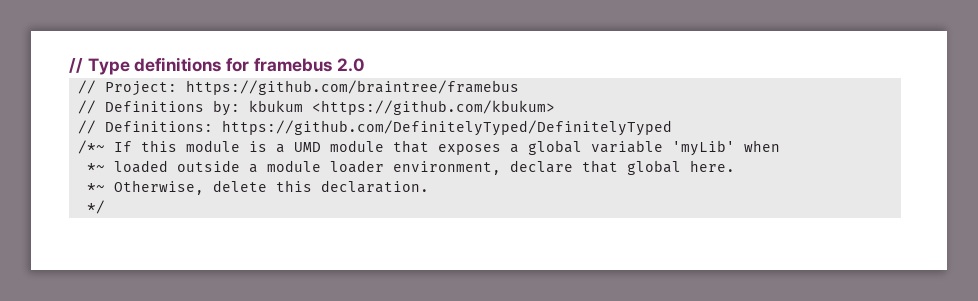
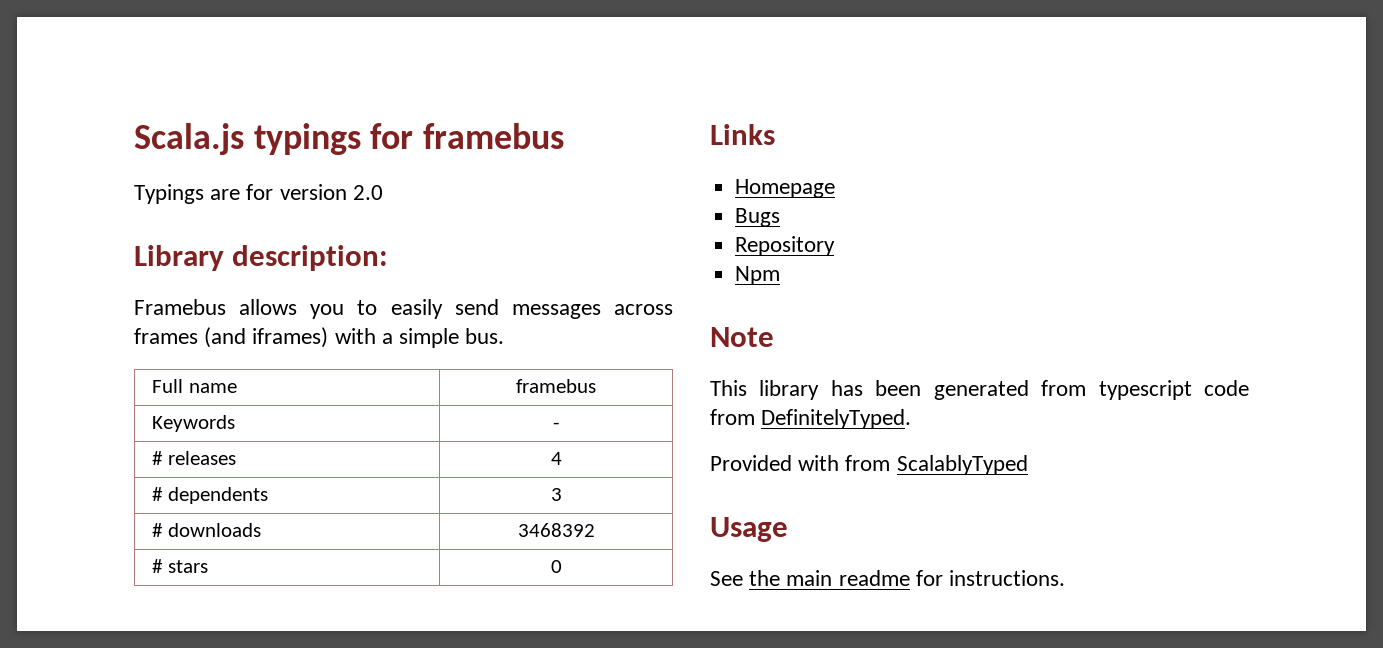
- // Type definitions for framebus 2.0
- // Project: https://github.com/braintree/framebus
- // Definitions by: kbukum <https://github.com/kbukum>
- // Definitions: https://github.com/DefinitelyTyped/DefinitelyTyped
- /*~ If this module is a UMD module that exposes a global variable 'myLib' when
- *~ loaded outside a module loader environment, declare that global here.
- *~ Otherwise, delete this declaration.
- */
+ Scala.js typings for framebus
+ Typings are for version 2.0
+ Library description:
+ Framebus allows you to easily send messages across frames (and iframes) with a simple bus.
+ Full name | framebus
+ Keywords | -
+ # releases | 4
+ # dependents | 3
+ # downloads | 3468392
+ # stars | 0
+ Links
+ Homepage
+ Bugs
+ Repository
+ Npm
+ Note
+ This library has been generated from typescript code from DefinitelyTyped.
+ Provided with from ScalablyTyped
+ Usage
+ See the main readme for instructions.

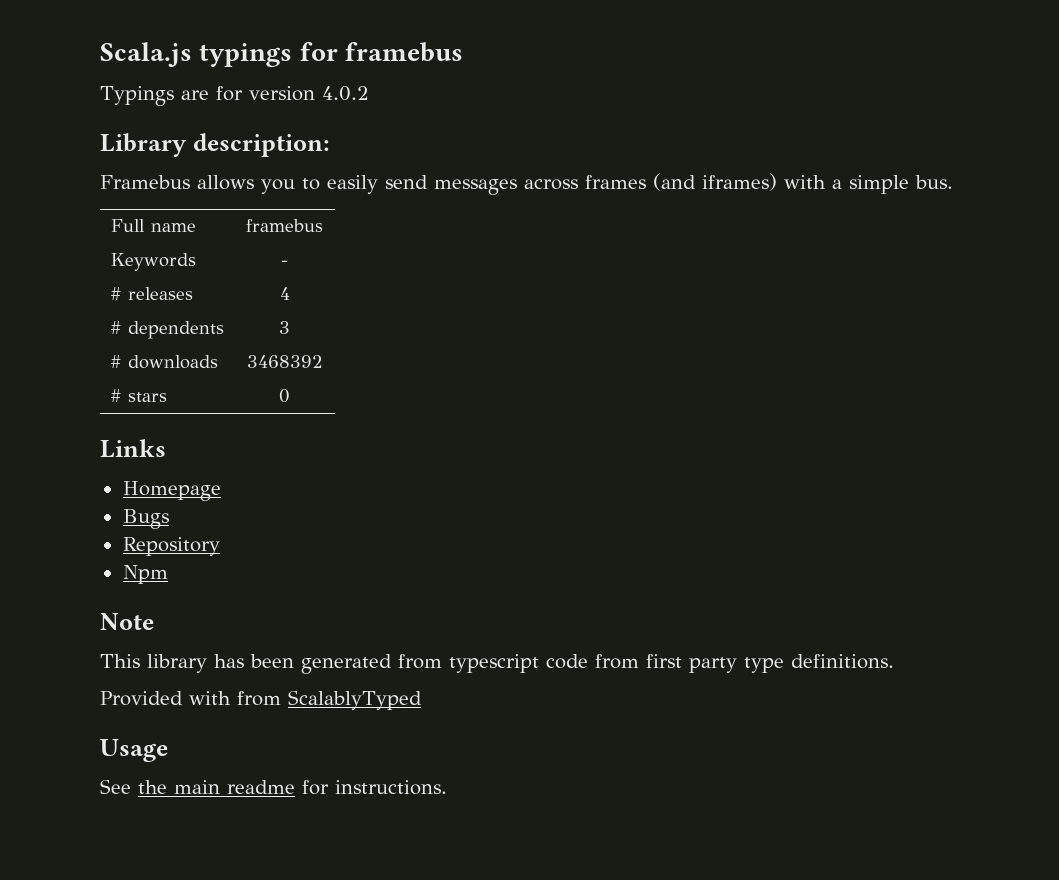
- Typings are for version 2.0
+ Typings are for version 4.0.2
- This library has been generated from typescript code from DefinitelyTyped.
+ This library has been generated from typescript code from first party type definitions.

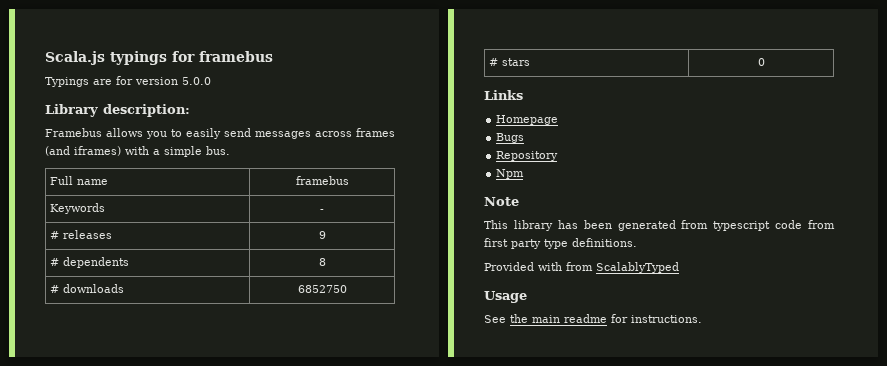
- Typings are for version 4.0.2
+ Typings are for version 5.0.0
- # releases | 4
+ # releases | 9
- # dependents | 3
+ # dependents | 8
- # downloads | 3468392
+ # downloads | 6852750

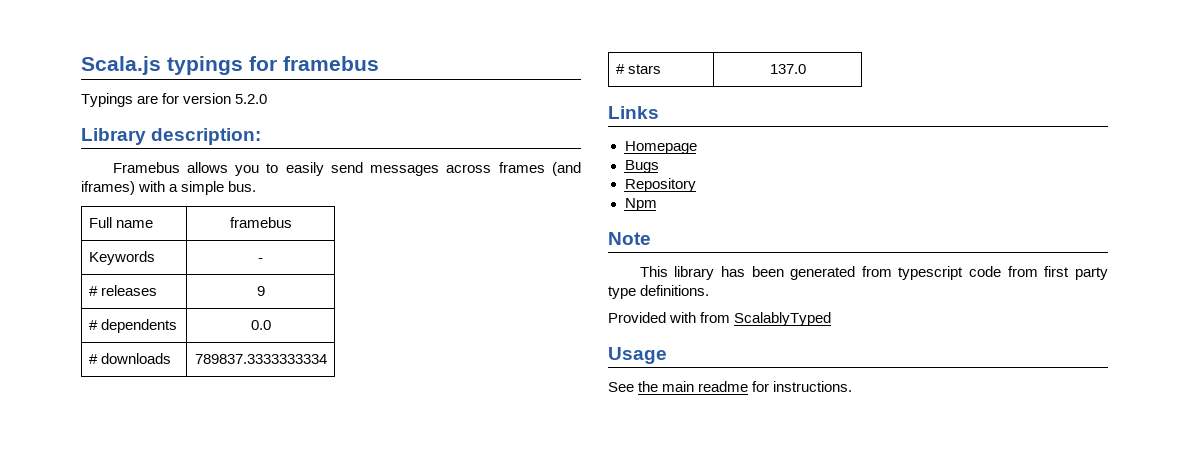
- Typings are for version 5.0.0
+ Typings are for version 5.2.0
- # dependents | 8
+ # dependents | 0.0
- # downloads | 6852750
+ # downloads | 789837.3333333334
- # stars | 0
+ # stars | 137.0

